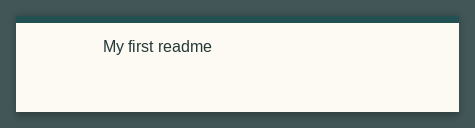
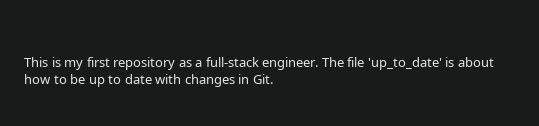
- My first readme
+ This is my first repository as a full-stack engineer. The file 'up_to_date' is about how to be up to date with changes in Git.

